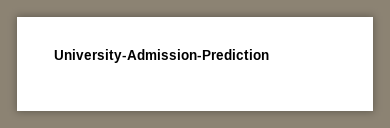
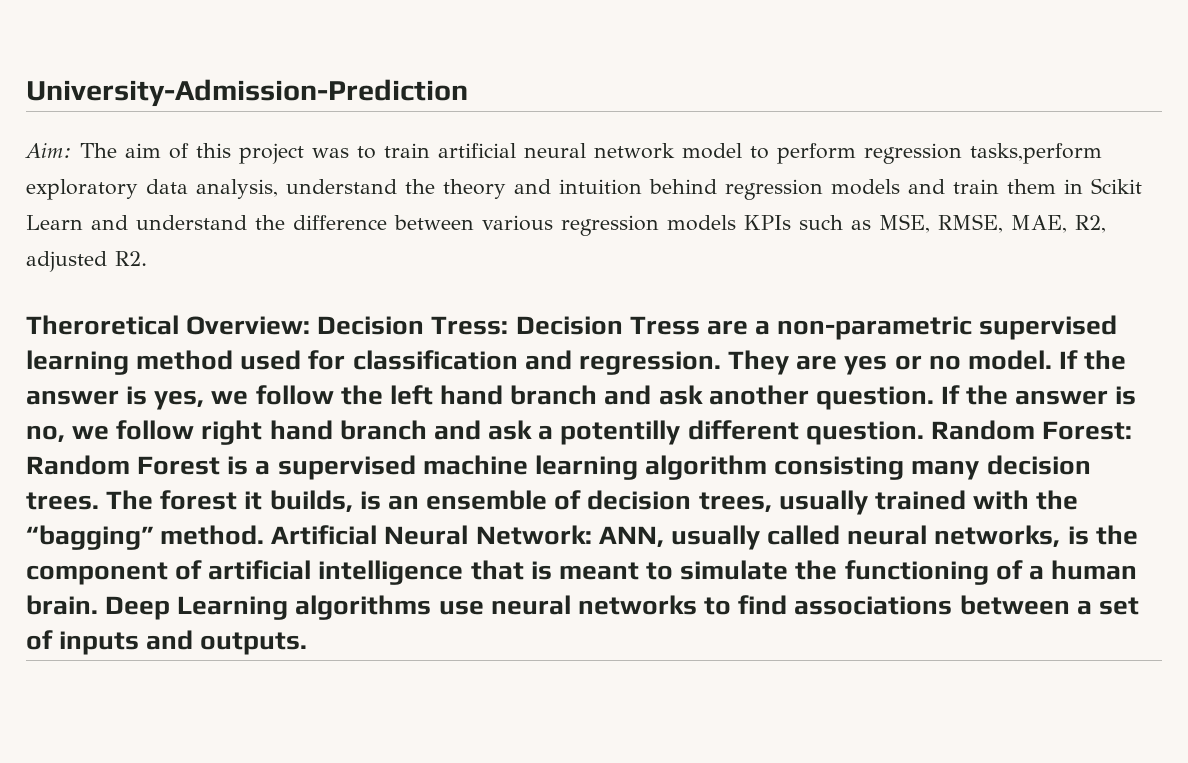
+ Aim: The aim of this project was to train artificial neural network model to perform regression tasks,perform exploratory data analysis, understand the theory and intuition behind regression models and train them in Scikit Learn and understand the difference between various regression models KPIs such as MSE, RMSE, MAE, R2, adjusted R2.
+ Theroretical Overview: Decision Tress: Decision Tress are a non-parametric supervised learning method used for classification and regression. They are yes or no model. If the answer is yes, we follow the left hand branch and ask another question. If the answer is no, we follow right hand branch and ask a potentilly different question. Random Forest: Random Forest is a supervised machine learning algorithm consisting many decision trees. The forest it builds, is an ensemble of decision trees, usually trained with the “bagging” method. Artificial Neural Network: ANN, usually called neural networks, is the component of artificial intelligence that is meant to simulate the functioning of a human brain. Deep Learning algorithms use neural networks to find associations between a set of inputs and outputs.

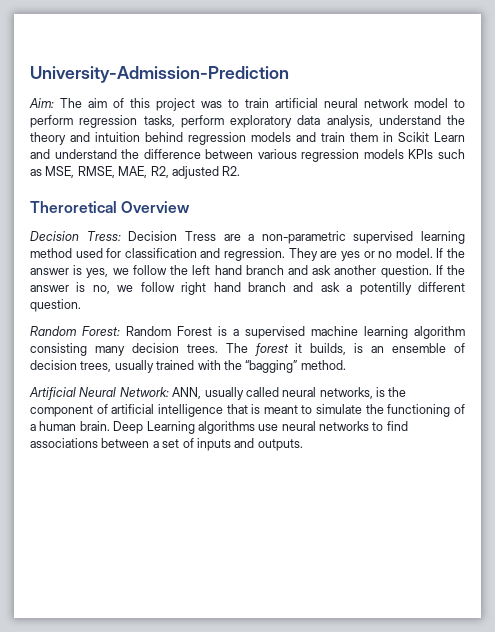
- Aim: The aim of this project was to train artificial neural network model to perform regression tasks,perform exploratory data analysis, understand the theory and intuition behind regression models and train them in Scikit Learn and understand the difference between various regression models KPIs such as MSE, RMSE, MAE, R2, adjusted R2.
+ Aim: The aim of this project was to train artificial neural network model to perform regression tasks, perform exploratory data analysis, understand the theory and intuition behind regression models and train them in Scikit Learn and understand the difference between various regression models KPIs such as MSE, RMSE, MAE, R2, adjusted R2.
- Theroretical Overview: Decision Tress: Decision Tress are a non-parametric supervised learning method used for classification and regression.
+ Theroretical Overview
+ Decision Tress: Decision Tress are a non-parametric supervised learning method used for classification and regression.
- If the answer is no, we follow right hand branch and ask a potentilly different question. Random Forest: Random Forest is a supervised machine learning algorithm consisting many decision trees.
+ If the answer is no, we follow right hand branch and ask a potentilly different question.
+ Random Forest: Random Forest is a supervised machine learning algorithm consisting many decision trees.
- The forest it builds, is an ensemble of decision trees, usually trained with the “bagging” method. Artificial Neural Network: ANN, usually called neural networks, is the component of artificial intelligence that is meant to simulate the functioning of a human brain.
+ The forest it builds, is an ensemble of decision trees, usually trained with the “bagging” method.
+ Artificial Neural Network: ANN, usually called neural networks, is the component of artificial intelligence that is meant to simulate the functioning of a human brain.

